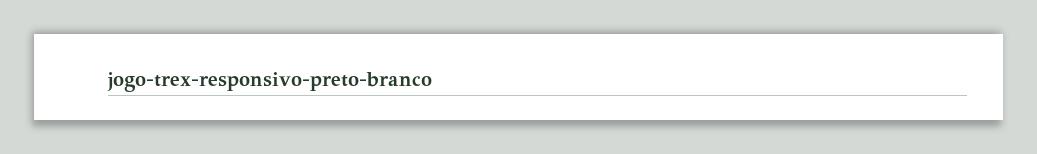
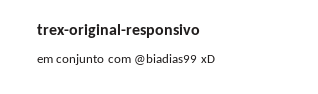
- jogo-trex-responsivo-preto-branco
+ trex-original-responsivo
+ em conjunto com @biadias99 xD

